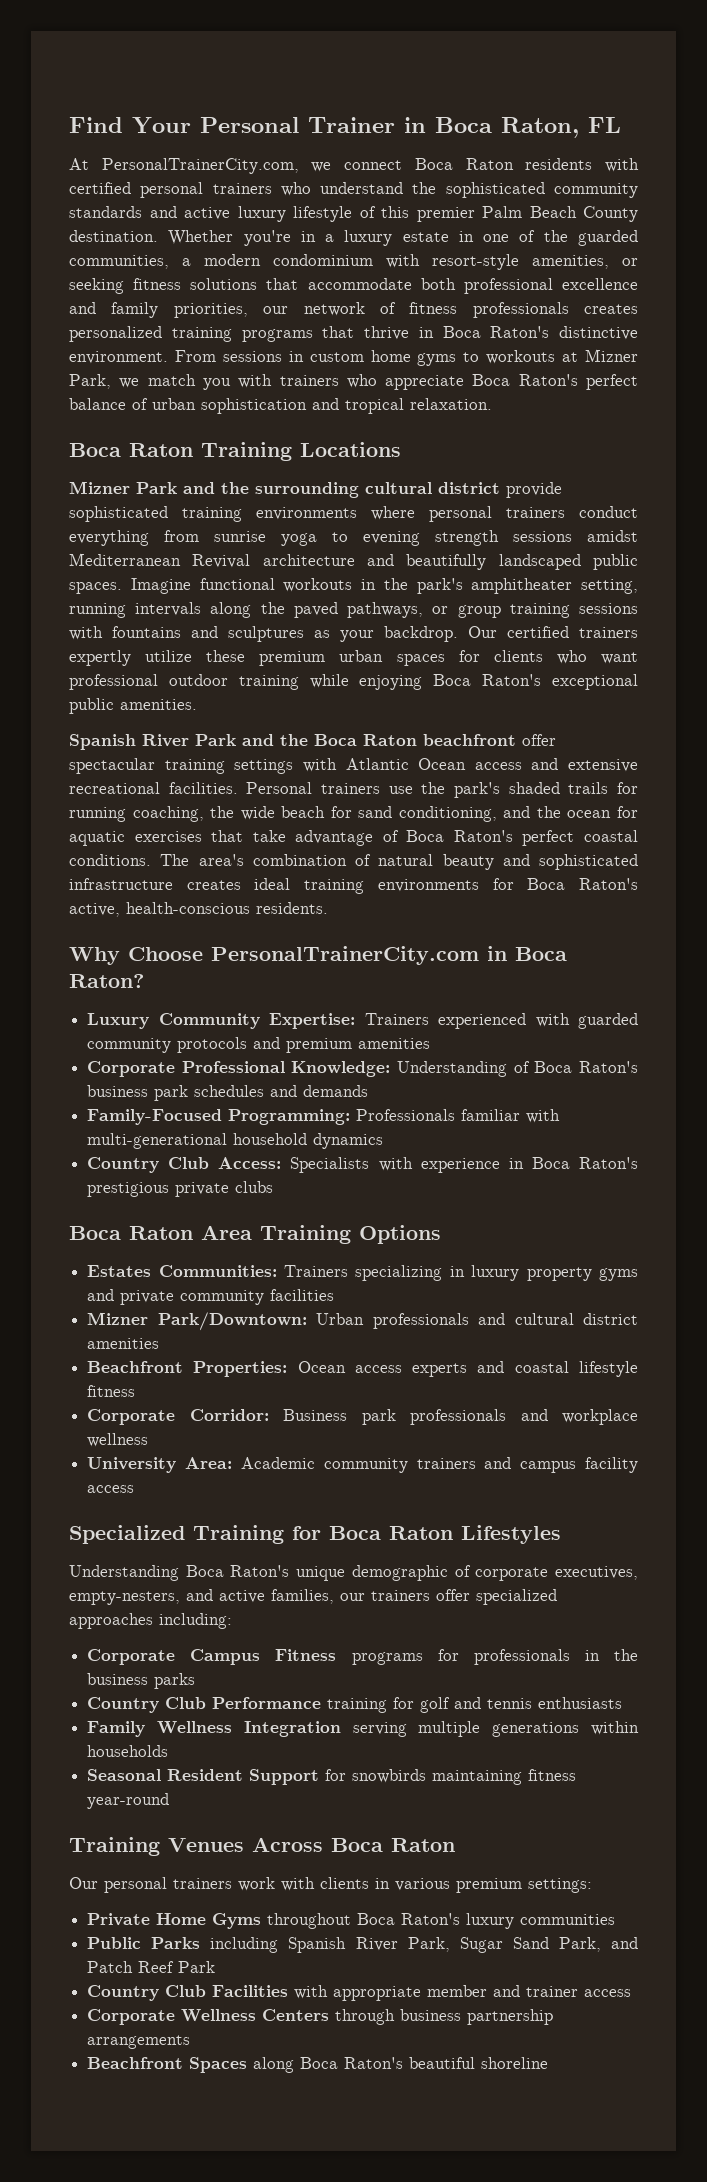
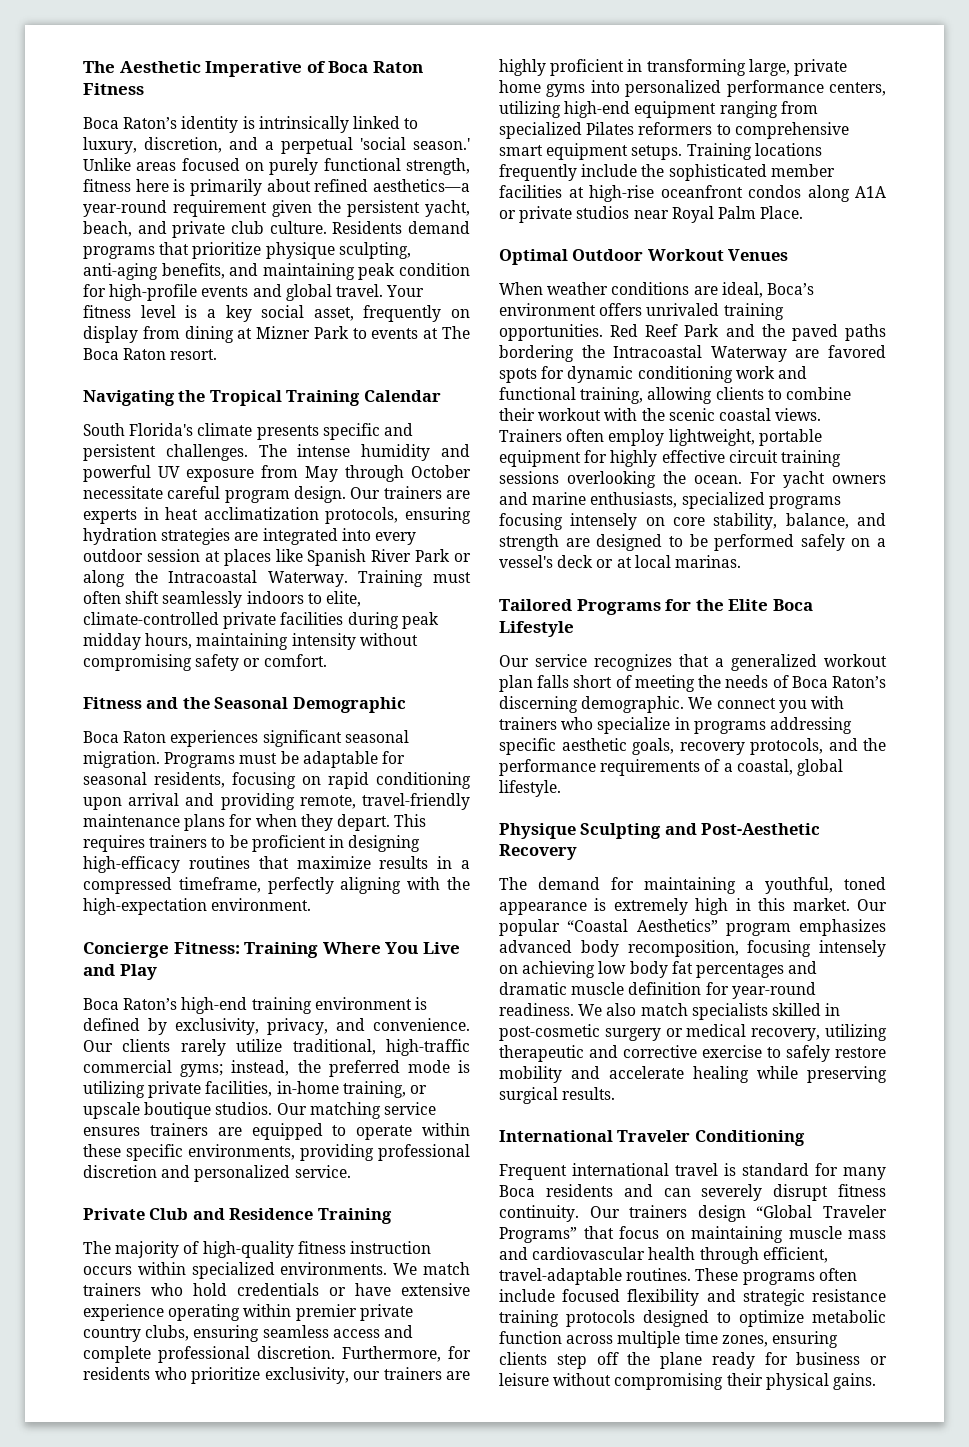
- Find Your Personal Trainer in Boca Raton, FL
- At PersonalTrainerCity.com, we connect Boca Raton residents with certified personal trainers who understand the sophisticated community standards and active luxury lifestyle of this premier Palm Beach County destination. Whether you're in a luxury estate in one of the guarded communities, a modern condominium with resort-style amenities, or seeking fitness solutions that accommodate both professional excellence and family priorities, our network of fitness professionals creates personalized training programs that thrive in Boca Raton's distinctive environment. From sessions in custom home gyms to workouts at Mizner Park, we match you with trainers who appreciate Boca Raton's perfect balance of urban sophistication and tropical relaxation.
- Boca Raton Training Locations
- Mizner Park and the surrounding cultural district provide sophisticated training environments where personal trainers conduct everything from sunrise yoga to evening strength sessions amidst Mediterranean Revival architecture and beautifully landscaped public spaces. Imagine functional workouts in the park's amphitheater setting, running intervals along the paved pathways, or group training sessions with fountains and sculptures as your backdrop. Our certified trainers expertly utilize these premium urban spaces for clients who want professional outdoor training while enjoying Boca Raton's exceptional public amenities.
- Spanish River Park and the Boca Raton beachfront offer spectacular training settings with Atlantic Ocean access and extensive recreational facilities. Personal trainers use the park's shaded trails for running coaching, the wide beach for sand conditioning, and the ocean for aquatic exercises that take advantage of Boca Raton's perfect coastal conditions. The area's combination of natural beauty and sophisticated infrastructure creates ideal training environments for Boca Raton's active, health-conscious residents.
- Why Choose PersonalTrainerCity.com in Boca Raton?
- Luxury Community Expertise: Trainers experienced with guarded community protocols and premium amenities
- Corporate Professional Knowledge: Understanding of Boca Raton's business park schedules and demands
- Family-Focused Programming: Professionals familiar with multi-generational household dynamics
- Country Club Access: Specialists with experience in Boca Raton's prestigious private clubs
- Boca Raton Area Training Options
- Estates Communities: Trainers specializing in luxury property gyms and private community facilities
- Mizner Park/Downtown: Urban professionals and cultural district amenities
- Beachfront Properties: Ocean access experts and coastal lifestyle fitness
- Corporate Corridor: Business park professionals and workplace wellness
- University Area: Academic community trainers and campus facility access
- Specialized Training for Boca Raton Lifestyles
- Understanding Boca Raton's unique demographic of corporate executives, empty-nesters, and active families, our trainers offer specialized approaches including:
- Corporate Campus Fitness programs for professionals in the business parks
- Country Club Performance training for golf and tennis enthusiasts
- Family Wellness Integration serving multiple generations within households
- Seasonal Resident Support for snowbirds maintaining fitness year-round
- Training Venues Across Boca Raton
- Our personal trainers work with clients in various premium settings:
- Private Home Gyms throughout Boca Raton's luxury communities
- Public Parks including Spanish River Park, Sugar Sand Park, and Patch Reef Park
- Country Club Facilities with appropriate member and trainer access
- Corporate Wellness Centers through business partnership arrangements
- Beachfront Spaces along Boca Raton's beautiful shoreline
+ The Aesthetic Imperative of Boca Raton Fitness
+ Boca Raton’s identity is intrinsically linked to luxury, discretion, and a perpetual 'social season.' Unlike areas focused on purely functional strength, fitness here is primarily about refined aesthetics—a year-round requirement given the persistent yacht, beach, and private club culture. Residents demand programs that prioritize physique sculpting, anti-aging benefits, and maintaining peak condition for high-profile events and global travel. Your fitness level is a key social asset, frequently on display from dining at Mizner Park to events at The Boca Raton resort.
+ Navigating the Tropical Training Calendar
+ South Florida's climate presents specific and persistent challenges. The intense humidity and powerful UV exposure from May through October necessitate careful program design. Our trainers are experts in heat acclimatization protocols, ensuring hydration strategies are integrated into every outdoor session at places like Spanish River Park or along the Intracoastal Waterway. Training must often shift seamlessly indoors to elite, climate-controlled private facilities during peak midday hours, maintaining intensity without compromising safety or comfort.
+ Fitness and the Seasonal Demographic
+ Boca Raton experiences significant seasonal migration. Programs must be adaptable for seasonal residents, focusing on rapid conditioning upon arrival and providing remote, travel-friendly maintenance plans for when they depart. This requires trainers to be proficient in designing high-efficacy routines that maximize results in a compressed timeframe, perfectly aligning with the high-expectation environment.
+ Concierge Fitness: Training Where You Live and Play
+ Boca Raton’s high-end training environment is defined by exclusivity, privacy, and convenience. Our clients rarely utilize traditional, high-traffic commercial gyms; instead, the preferred mode is utilizing private facilities, in-home training, or upscale boutique studios. Our matching service ensures trainers are equipped to operate within these specific environments, providing professional discretion and personalized service.
+ Private Club and Residence Training
+ The majority of high-quality fitness instruction occurs within specialized environments. We match trainers who hold credentials or have extensive experience operating within premier private country clubs, ensuring seamless access and complete professional discretion. Furthermore, for residents who prioritize exclusivity, our trainers are highly proficient in transforming large, private home gyms into personalized performance centers, utilizing high-end equipment ranging from specialized Pilates reformers to comprehensive smart equipment setups. Training locations frequently include the sophisticated member facilities at high-rise oceanfront condos along A1A or private studios near Royal Palm Place.
+ Optimal Outdoor Workout Venues
+ When weather conditions are ideal, Boca’s environment offers unrivaled training opportunities. Red Reef Park and the paved paths bordering the Intracoastal Waterway are favored spots for dynamic conditioning work and functional training, allowing clients to combine their workout with the scenic coastal views. Trainers often employ lightweight, portable equipment for highly effective circuit training sessions overlooking the ocean. For yacht owners and marine enthusiasts, specialized programs focusing intensely on core stability, balance, and strength are designed to be performed safely on a vessel's deck or at local marinas.
+ Tailored Programs for the Elite Boca Lifestyle
+ Our service recognizes that a generalized workout plan falls short of meeting the needs of Boca Raton’s discerning demographic. We connect you with trainers who specialize in programs addressing specific aesthetic goals, recovery protocols, and the performance requirements of a coastal, global lifestyle.
+ Physique Sculpting and Post-Aesthetic Recovery
+ The demand for maintaining a youthful, toned appearance is extremely high in this market. Our popular “Coastal Aesthetics” program emphasizes advanced body recomposition, focusing intensely on achieving low body fat percentages and dramatic muscle definition for year-round readiness. We also match specialists skilled in post-cosmetic surgery or medical recovery, utilizing therapeutic and corrective exercise to safely restore mobility and accelerate healing while preserving surgical results.
+ International Traveler Conditioning
+ Frequent international travel is standard for many Boca residents and can severely disrupt fitness continuity. Our trainers design “Global Traveler Programs” that focus on maintaining muscle mass and cardiovascular health through efficient, travel-adaptable routines. These programs often include focused flexibility and strategic resistance training protocols designed to optimize metabolic function across multiple time zones, ensuring clients step off the plane ready for business or leisure without compromising their physical gains.

